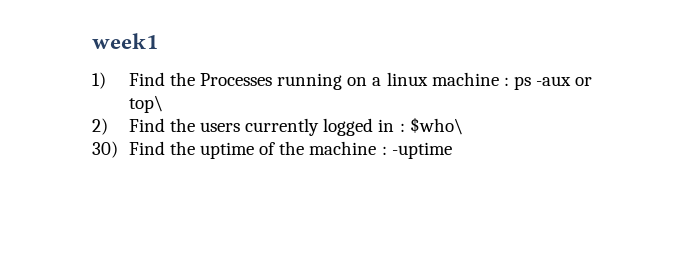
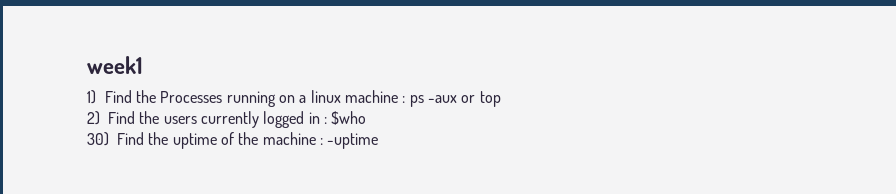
- 1) Find the Processes running on a linux machine : ps -aux or top\
+ 1) Find the Processes running on a linux machine : ps -aux or top
- 2) Find the users currently logged in : $who\
+ 2) Find the users currently logged in : $who

